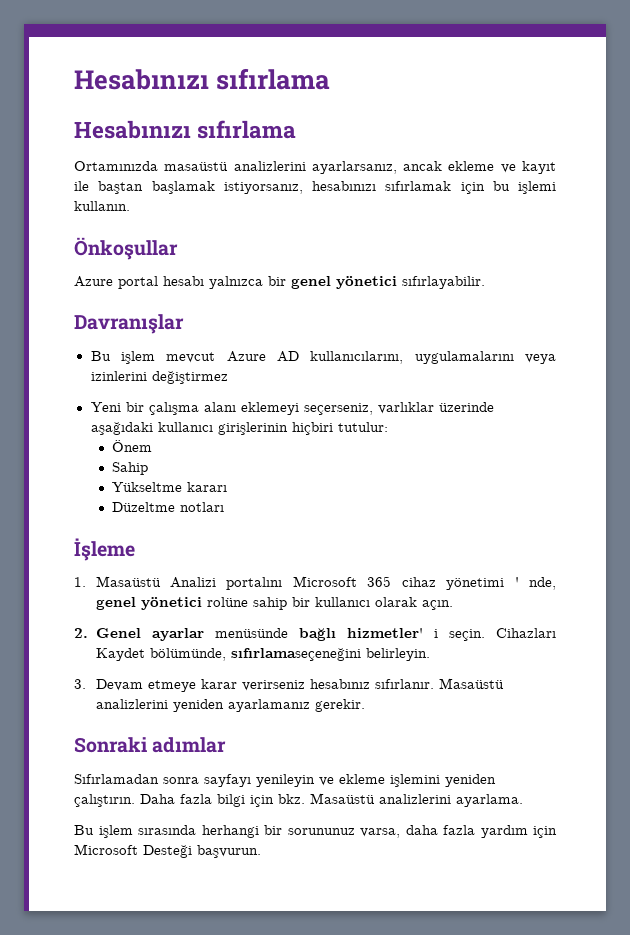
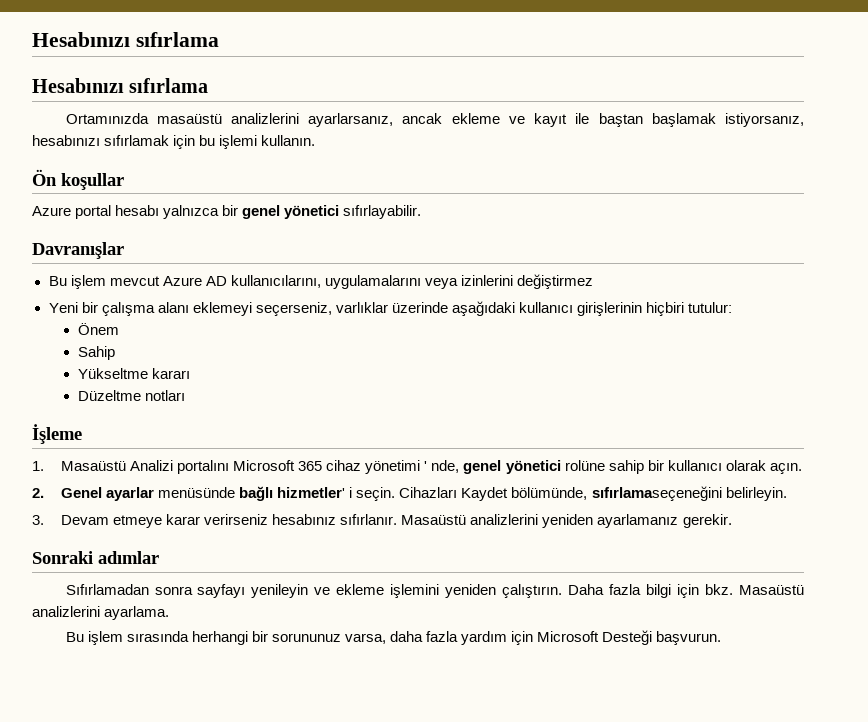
- Önkoşullar
+ Ön koşullar

